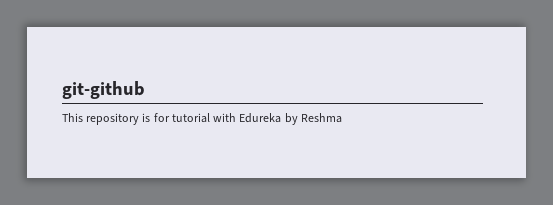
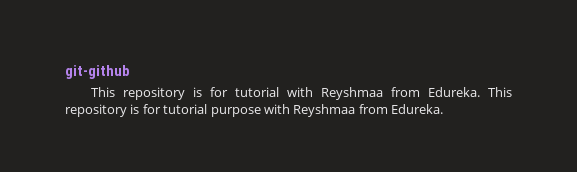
- This repository is for tutorial with Edureka by Reshma
+ This repository is for tutorial with Reyshmaa from Edureka. This repository is for tutorial purpose with Reyshmaa from Edureka.

